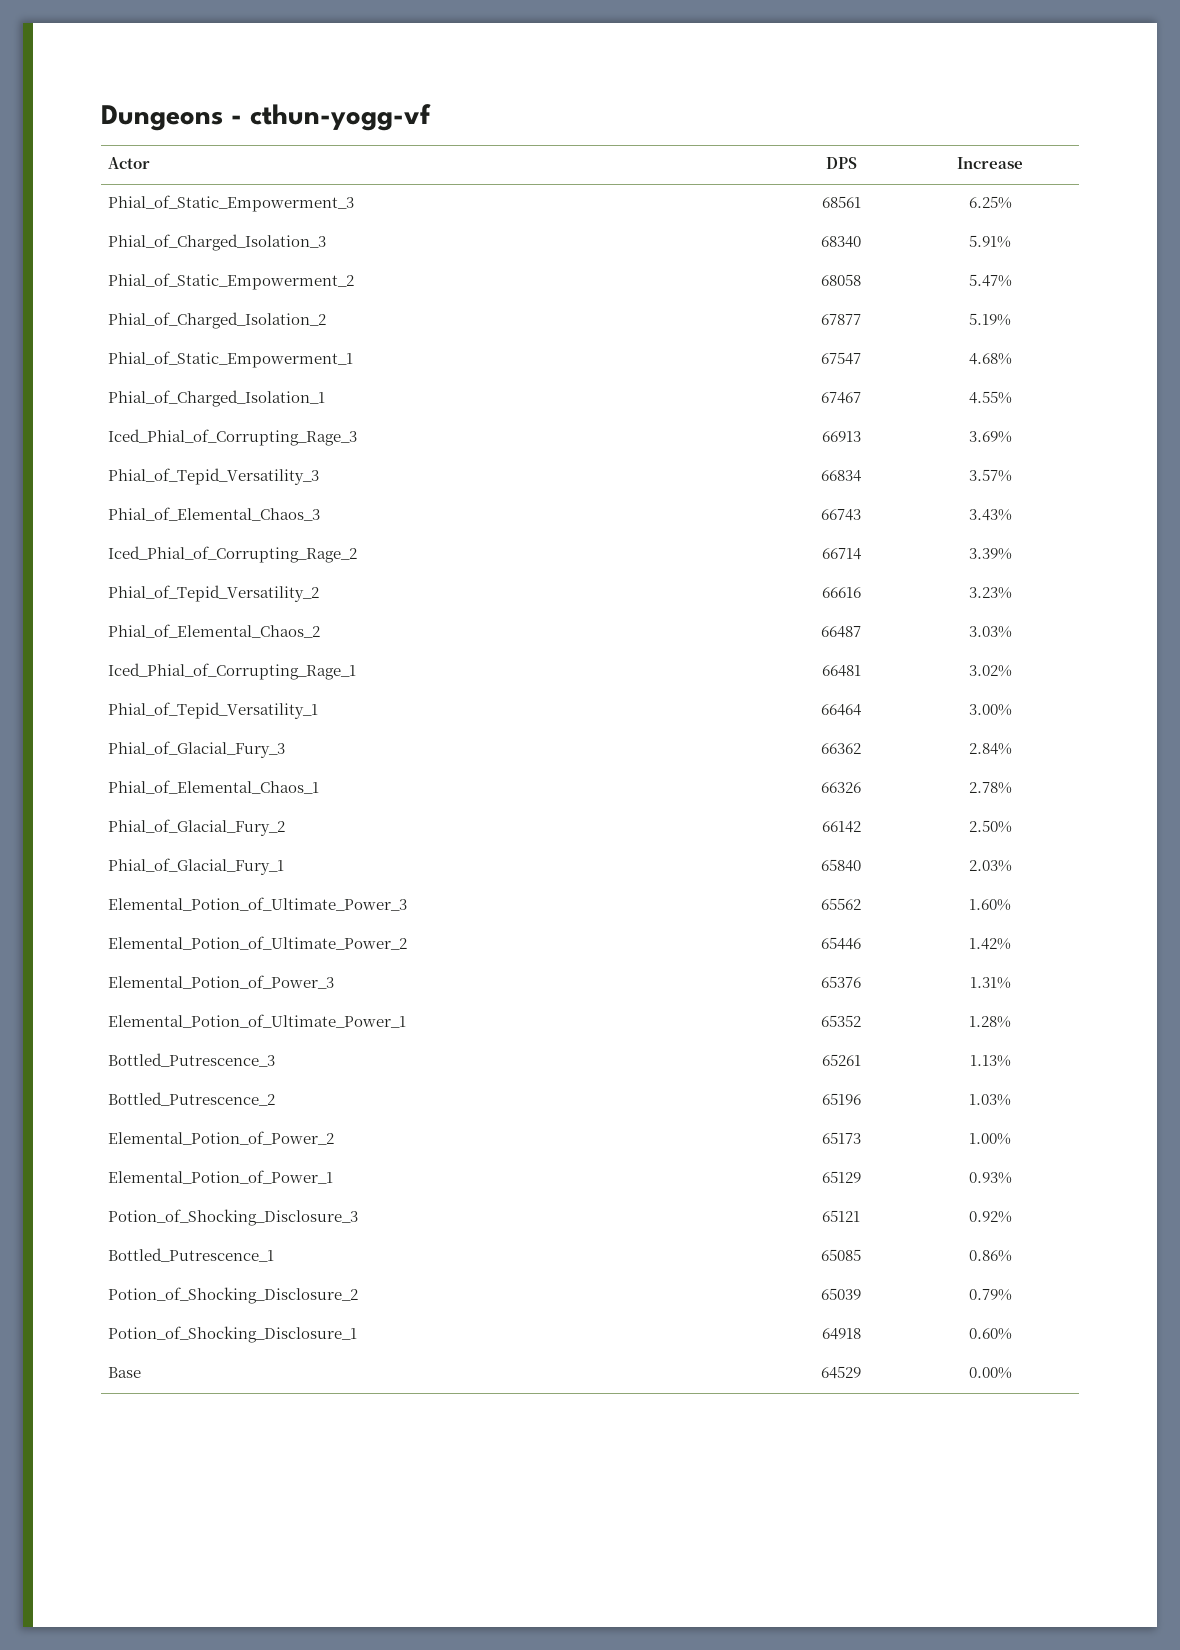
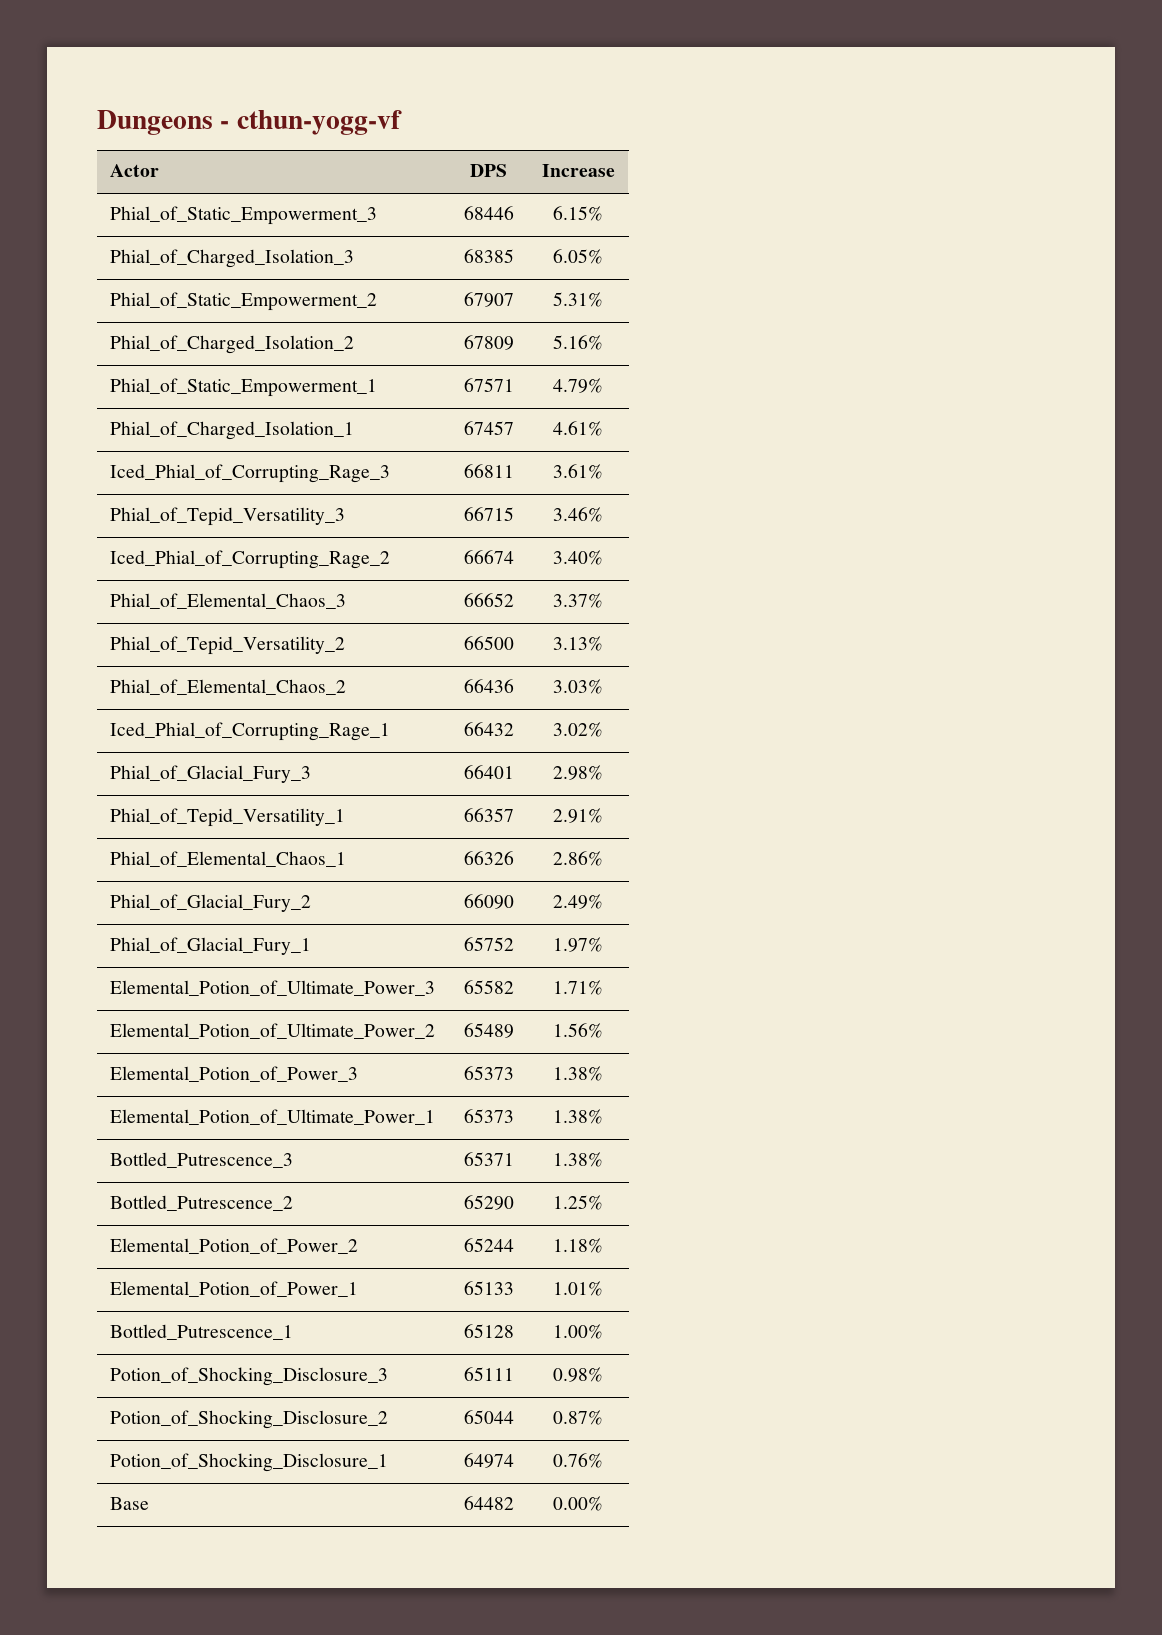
- Phial_of_Static_Empowerment_3 | 68561 | 6.25%
+ Phial_of_Static_Empowerment_3 | 68446 | 6.15%
- Phial_of_Charged_Isolation_3 | 68340 | 5.91%
+ Phial_of_Charged_Isolation_3 | 68385 | 6.05%
- Phial_of_Static_Empowerment_2 | 68058 | 5.47%
+ Phial_of_Static_Empowerment_2 | 67907 | 5.31%
- Phial_of_Charged_Isolation_2 | 67877 | 5.19%
+ Phial_of_Charged_Isolation_2 | 67809 | 5.16%
- Phial_of_Static_Empowerment_1 | 67547 | 4.68%
+ Phial_of_Static_Empowerment_1 | 67571 | 4.79%
- Phial_of_Charged_Isolation_1 | 67467 | 4.55%
+ Phial_of_Charged_Isolation_1 | 67457 | 4.61%
- Iced_Phial_of_Corrupting_Rage_3 | 66913 | 3.69%
+ Iced_Phial_of_Corrupting_Rage_3 | 66811 | 3.61%
- Phial_of_Tepid_Versatility_3 | 66834 | 3.57%
- Phial_of_Elemental_Chaos_3 | 66743 | 3.43%
- Iced_Phial_of_Corrupting_Rage_2 | 66714 | 3.39%
+ Phial_of_Tepid_Versatility_3 | 66715 | 3.46%
+ Iced_Phial_of_Corrupting_Rage_2 | 66674 | 3.40%
+ Phial_of_Elemental_Chaos_3 | 66652 | 3.37%
- Phial_of_Tepid_Versatility_2 | 66616 | 3.23%
+ Phial_of_Tepid_Versatility_2 | 66500 | 3.13%
- Phial_of_Elemental_Chaos_2 | 66487 | 3.03%
+ Phial_of_Elemental_Chaos_2 | 66436 | 3.03%
- Iced_Phial_of_Corrupting_Rage_1 | 66481 | 3.02%
+ Iced_Phial_of_Corrupting_Rage_1 | 66432 | 3.02%
- Phial_of_Tepid_Versatility_1 | 66464 | 3.00%
- Phial_of_Glacial_Fury_3 | 66362 | 2.84%
+ Phial_of_Glacial_Fury_3 | 66401 | 2.98%
+ Phial_of_Tepid_Versatility_1 | 66357 | 2.91%
- Phial_of_Elemental_Chaos_1 | 66326 | 2.78%
+ Phial_of_Elemental_Chaos_1 | 66326 | 2.86%
- Phial_of_Glacial_Fury_2 | 66142 | 2.50%
+ Phial_of_Glacial_Fury_2 | 66090 | 2.49%
- Phial_of_Glacial_Fury_1 | 65840 | 2.03%
+ Phial_of_Glacial_Fury_1 | 65752 | 1.97%
- Elemental_Potion_of_Ultimate_Power_3 | 65562 | 1.60%
+ Elemental_Potion_of_Ultimate_Power_3 | 65582 | 1.71%
- Elemental_Potion_of_Ultimate_Power_2 | 65446 | 1.42%
+ Elemental_Potion_of_Ultimate_Power_2 | 65489 | 1.56%
- Elemental_Potion_of_Power_3 | 65376 | 1.31%
+ Elemental_Potion_of_Power_3 | 65373 | 1.38%
- Elemental_Potion_of_Ultimate_Power_1 | 65352 | 1.28%
+ Elemental_Potion_of_Ultimate_Power_1 | 65373 | 1.38%
- Bottled_Putrescence_3 | 65261 | 1.13%
+ Bottled_Putrescence_3 | 65371 | 1.38%
- Bottled_Putrescence_2 | 65196 | 1.03%
+ Bottled_Putrescence_2 | 65290 | 1.25%
- Elemental_Potion_of_Power_2 | 65173 | 1.00%
- Elemental_Potion_of_Power_1 | 65129 | 0.93%
- Potion_of_Shocking_Disclosure_3 | 65121 | 0.92%
- Bottled_Putrescence_1 | 65085 | 0.86%
+ Elemental_Potion_of_Power_2 | 65244 | 1.18%
+ Elemental_Potion_of_Power_1 | 65133 | 1.01%
+ Bottled_Putrescence_1 | 65128 | 1.00%
+ Potion_of_Shocking_Disclosure_3 | 65111 | 0.98%
- Potion_of_Shocking_Disclosure_2 | 65039 | 0.79%
+ Potion_of_Shocking_Disclosure_2 | 65044 | 0.87%
- Potion_of_Shocking_Disclosure_1 | 64918 | 0.60%
+ Potion_of_Shocking_Disclosure_1 | 64974 | 0.76%
- Base | 64529 | 0.00%
+ Base | 64482 | 0.00%

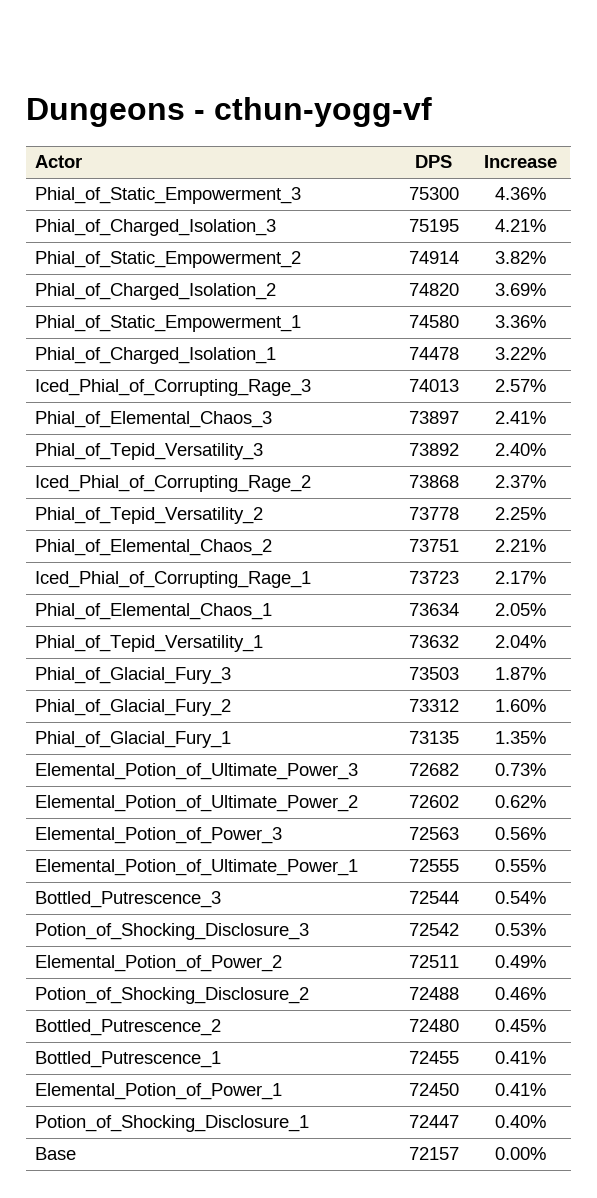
- Phial_of_Static_Empowerment_3 | 68446 | 6.15%
+ Phial_of_Static_Empowerment_3 | 75300 | 4.36%
- Phial_of_Charged_Isolation_3 | 68385 | 6.05%
+ Phial_of_Charged_Isolation_3 | 75195 | 4.21%
- Phial_of_Static_Empowerment_2 | 67907 | 5.31%
+ Phial_of_Static_Empowerment_2 | 74914 | 3.82%
- Phial_of_Charged_Isolation_2 | 67809 | 5.16%
+ Phial_of_Charged_Isolation_2 | 74820 | 3.69%
- Phial_of_Static_Empowerment_1 | 67571 | 4.79%
+ Phial_of_Static_Empowerment_1 | 74580 | 3.36%
- Phial_of_Charged_Isolation_1 | 67457 | 4.61%
+ Phial_of_Charged_Isolation_1 | 74478 | 3.22%
- Iced_Phial_of_Corrupting_Rage_3 | 66811 | 3.61%
+ Iced_Phial_of_Corrupting_Rage_3 | 74013 | 2.57%
+ Phial_of_Elemental_Chaos_3 | 73897 | 2.41%
- Phial_of_Tepid_Versatility_3 | 66715 | 3.46%
+ Phial_of_Tepid_Versatility_3 | 73892 | 2.40%
- Iced_Phial_of_Corrupting_Rage_2 | 66674 | 3.40%
- Phial_of_Elemental_Chaos_3 | 66652 | 3.37%
+ Iced_Phial_of_Corrupting_Rage_2 | 73868 | 2.37%
- Phial_of_Tepid_Versatility_2 | 66500 | 3.13%
+ Phial_of_Tepid_Versatility_2 | 73778 | 2.25%
- Phial_of_Elemental_Chaos_2 | 66436 | 3.03%
+ Phial_of_Elemental_Chaos_2 | 73751 | 2.21%
- Iced_Phial_of_Corrupting_Rage_1 | 66432 | 3.02%
- Phial_of_Glacial_Fury_3 | 66401 | 2.98%
- Phial_of_Tepid_Versatility_1 | 66357 | 2.91%
- Phial_of_Elemental_Chaos_1 | 66326 | 2.86%
+ Iced_Phial_of_Corrupting_Rage_1 | 73723 | 2.17%
+ Phial_of_Elemental_Chaos_1 | 73634 | 2.05%
+ Phial_of_Tepid_Versatility_1 | 73632 | 2.04%
+ Phial_of_Glacial_Fury_3 | 73503 | 1.87%
- Phial_of_Glacial_Fury_2 | 66090 | 2.49%
+ Phial_of_Glacial_Fury_2 | 73312 | 1.60%
- Phial_of_Glacial_Fury_1 | 65752 | 1.97%
+ Phial_of_Glacial_Fury_1 | 73135 | 1.35%
- Elemental_Potion_of_Ultimate_Power_3 | 65582 | 1.71%
+ Elemental_Potion_of_Ultimate_Power_3 | 72682 | 0.73%
- Elemental_Potion_of_Ultimate_Power_2 | 65489 | 1.56%
+ Elemental_Potion_of_Ultimate_Power_2 | 72602 | 0.62%
- Elemental_Potion_of_Power_3 | 65373 | 1.38%
+ Elemental_Potion_of_Power_3 | 72563 | 0.56%
- Elemental_Potion_of_Ultimate_Power_1 | 65373 | 1.38%
+ Elemental_Potion_of_Ultimate_Power_1 | 72555 | 0.55%
- Bottled_Putrescence_3 | 65371 | 1.38%
- Bottled_Putrescence_2 | 65290 | 1.25%
- Elemental_Potion_of_Power_2 | 65244 | 1.18%
- Elemental_Potion_of_Power_1 | 65133 | 1.01%
- Bottled_Putrescence_1 | 65128 | 1.00%
- Potion_of_Shocking_Disclosure_3 | 65111 | 0.98%
- Potion_of_Shocking_Disclosure_2 | 65044 | 0.87%
+ Bottled_Putrescence_3 | 72544 | 0.54%
+ Potion_of_Shocking_Disclosure_3 | 72542 | 0.53%
+ Elemental_Potion_of_Power_2 | 72511 | 0.49%
+ Potion_of_Shocking_Disclosure_2 | 72488 | 0.46%
+ Bottled_Putrescence_2 | 72480 | 0.45%
+ Bottled_Putrescence_1 | 72455 | 0.41%
+ Elemental_Potion_of_Power_1 | 72450 | 0.41%
- Potion_of_Shocking_Disclosure_1 | 64974 | 0.76%
+ Potion_of_Shocking_Disclosure_1 | 72447 | 0.40%
- Base | 64482 | 0.00%
+ Base | 72157 | 0.00%

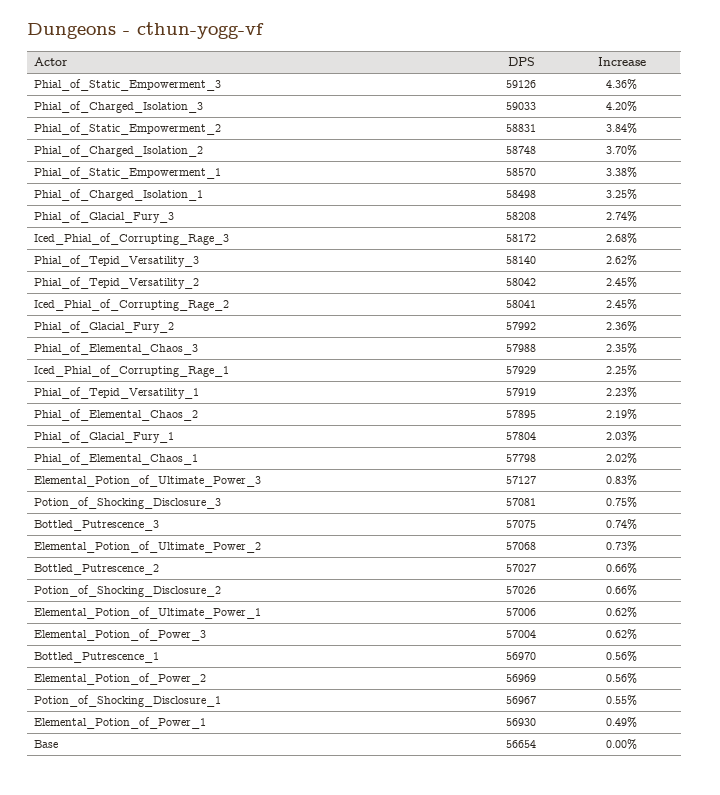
- Phial_of_Static_Empowerment_3 | 75300 | 4.36%
+ Phial_of_Static_Empowerment_3 | 59126 | 4.36%
- Phial_of_Charged_Isolation_3 | 75195 | 4.21%
+ Phial_of_Charged_Isolation_3 | 59033 | 4.20%
- Phial_of_Static_Empowerment_2 | 74914 | 3.82%
+ Phial_of_Static_Empowerment_2 | 58831 | 3.84%
- Phial_of_Charged_Isolation_2 | 74820 | 3.69%
+ Phial_of_Charged_Isolation_2 | 58748 | 3.70%
- Phial_of_Static_Empowerment_1 | 74580 | 3.36%
+ Phial_of_Static_Empowerment_1 | 58570 | 3.38%
- Phial_of_Charged_Isolation_1 | 74478 | 3.22%
- Iced_Phial_of_Corrupting_Rage_3 | 74013 | 2.57%
- Phial_of_Elemental_Chaos_3 | 73897 | 2.41%
- Phial_of_Tepid_Versatility_3 | 73892 | 2.40%
- Iced_Phial_of_Corrupting_Rage_2 | 73868 | 2.37%
- Phial_of_Tepid_Versatility_2 | 73778 | 2.25%
- Phial_of_Elemental_Chaos_2 | 73751 | 2.21%
- Iced_Phial_of_Corrupting_Rage_1 | 73723 | 2.17%
- Phial_of_Elemental_Chaos_1 | 73634 | 2.05%
- Phial_of_Tepid_Versatility_1 | 73632 | 2.04%
- Phial_of_Glacial_Fury_3 | 73503 | 1.87%
- Phial_of_Glacial_Fury_2 | 73312 | 1.60%
- Phial_of_Glacial_Fury_1 | 73135 | 1.35%
- Elemental_Potion_of_Ultimate_Power_3 | 72682 | 0.73%
- Elemental_Potion_of_Ultimate_Power_2 | 72602 | 0.62%
- Elemental_Potion_of_Power_3 | 72563 | 0.56%
- Elemental_Potion_of_Ultimate_Power_1 | 72555 | 0.55%
- Bottled_Putrescence_3 | 72544 | 0.54%
- Potion_of_Shocking_Disclosure_3 | 72542 | 0.53%
- Elemental_Potion_of_Power_2 | 72511 | 0.49%
- Potion_of_Shocking_Disclosure_2 | 72488 | 0.46%
- Bottled_Putrescence_2 | 72480 | 0.45%
- Bottled_Putrescence_1 | 72455 | 0.41%
- Elemental_Potion_of_Power_1 | 72450 | 0.41%
- Potion_of_Shocking_Disclosure_1 | 72447 | 0.40%
+ Phial_of_Charged_Isolation_1 | 58498 | 3.25%
+ Phial_of_Glacial_Fury_3 | 58208 | 2.74%
+ Iced_Phial_of_Corrupting_Rage_3 | 58172 | 2.68%
+ Phial_of_Tepid_Versatility_3 | 58140 | 2.62%
+ Phial_of_Tepid_Versatility_2 | 58042 | 2.45%
+ Iced_Phial_of_Corrupting_Rage_2 | 58041 | 2.45%
+ Phial_of_Glacial_Fury_2 | 57992 | 2.36%
+ Phial_of_Elemental_Chaos_3 | 57988 | 2.35%
+ Iced_Phial_of_Corrupting_Rage_1 | 57929 | 2.25%
+ Phial_of_Tepid_Versatility_1 | 57919 | 2.23%
+ Phial_of_Elemental_Chaos_2 | 57895 | 2.19%
+ Phial_of_Glacial_Fury_1 | 57804 | 2.03%
+ Phial_of_Elemental_Chaos_1 | 57798 | 2.02%
+ Elemental_Potion_of_Ultimate_Power_3 | 57127 | 0.83%
+ Potion_of_Shocking_Disclosure_3 | 57081 | 0.75%
+ Bottled_Putrescence_3 | 57075 | 0.74%
+ Elemental_Potion_of_Ultimate_Power_2 | 57068 | 0.73%
+ Bottled_Putrescence_2 | 57027 | 0.66%
+ Potion_of_Shocking_Disclosure_2 | 57026 | 0.66%
+ Elemental_Potion_of_Ultimate_Power_1 | 57006 | 0.62%
+ Elemental_Potion_of_Power_3 | 57004 | 0.62%
+ Bottled_Putrescence_1 | 56970 | 0.56%
+ Elemental_Potion_of_Power_2 | 56969 | 0.56%
+ Potion_of_Shocking_Disclosure_1 | 56967 | 0.55%
+ Elemental_Potion_of_Power_1 | 56930 | 0.49%
- Base | 72157 | 0.00%
+ Base | 56654 | 0.00%

